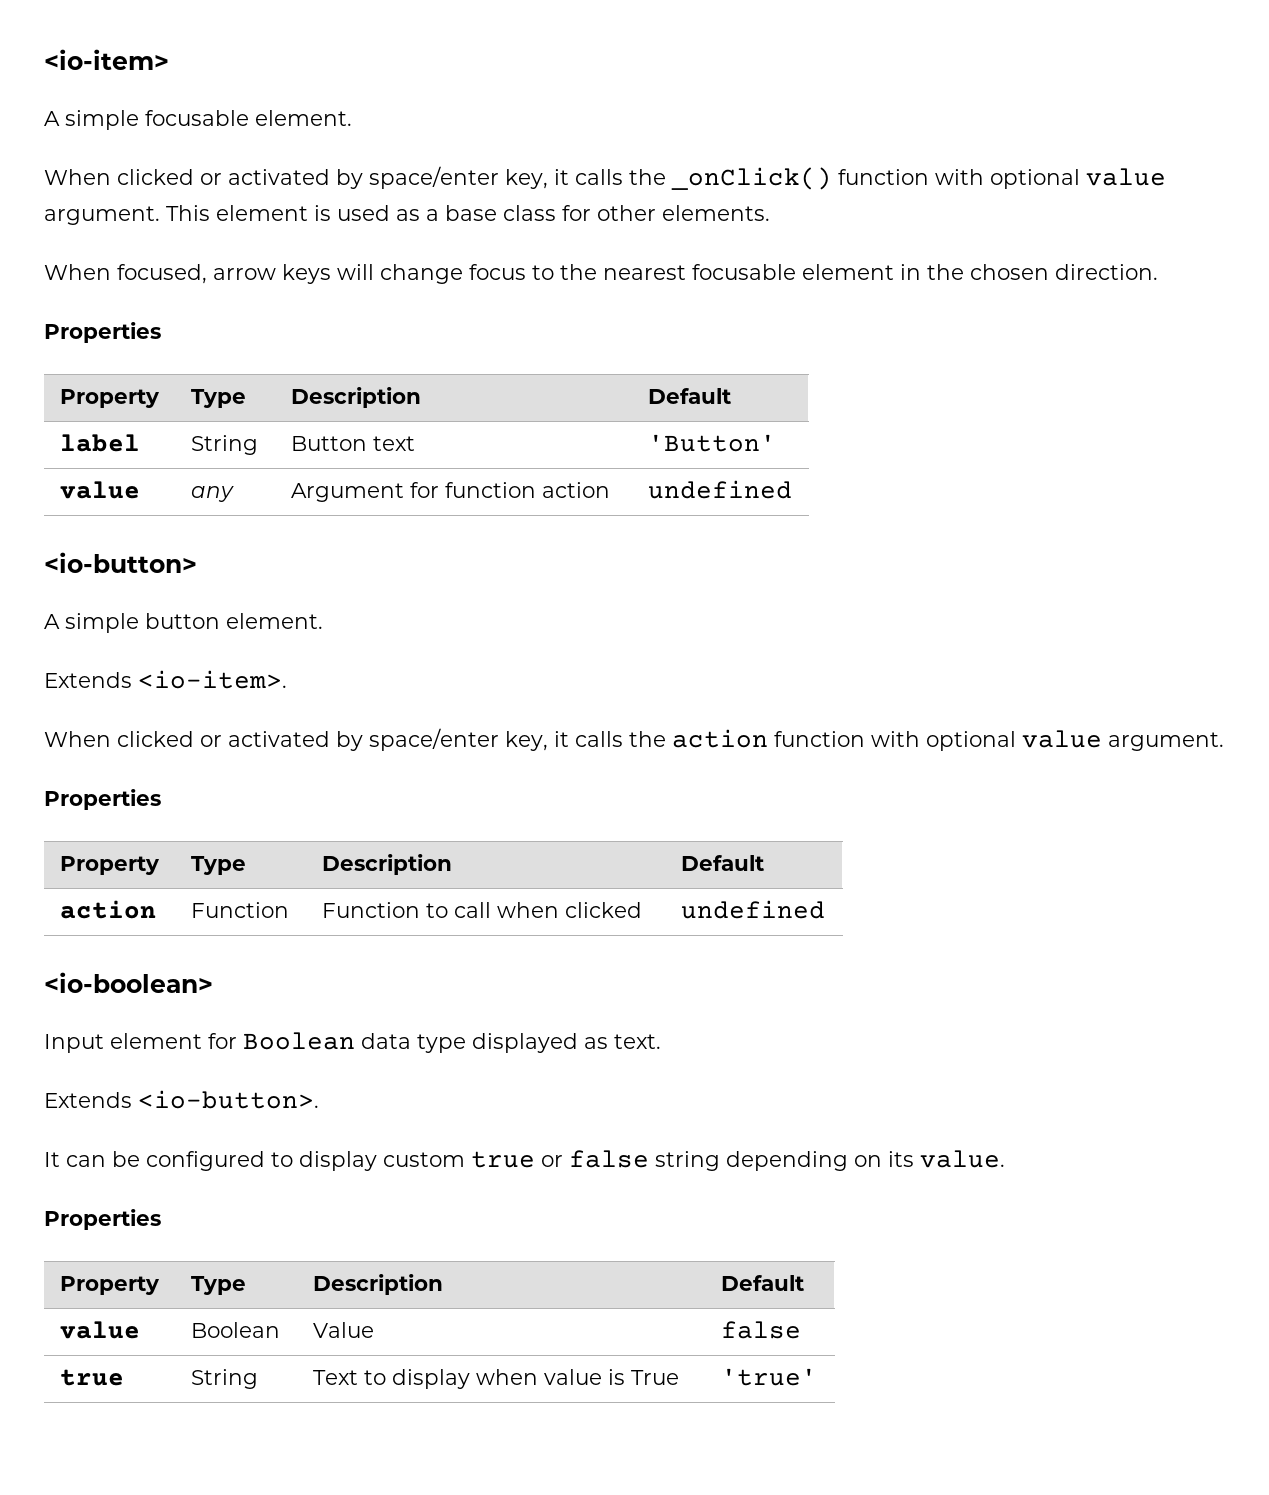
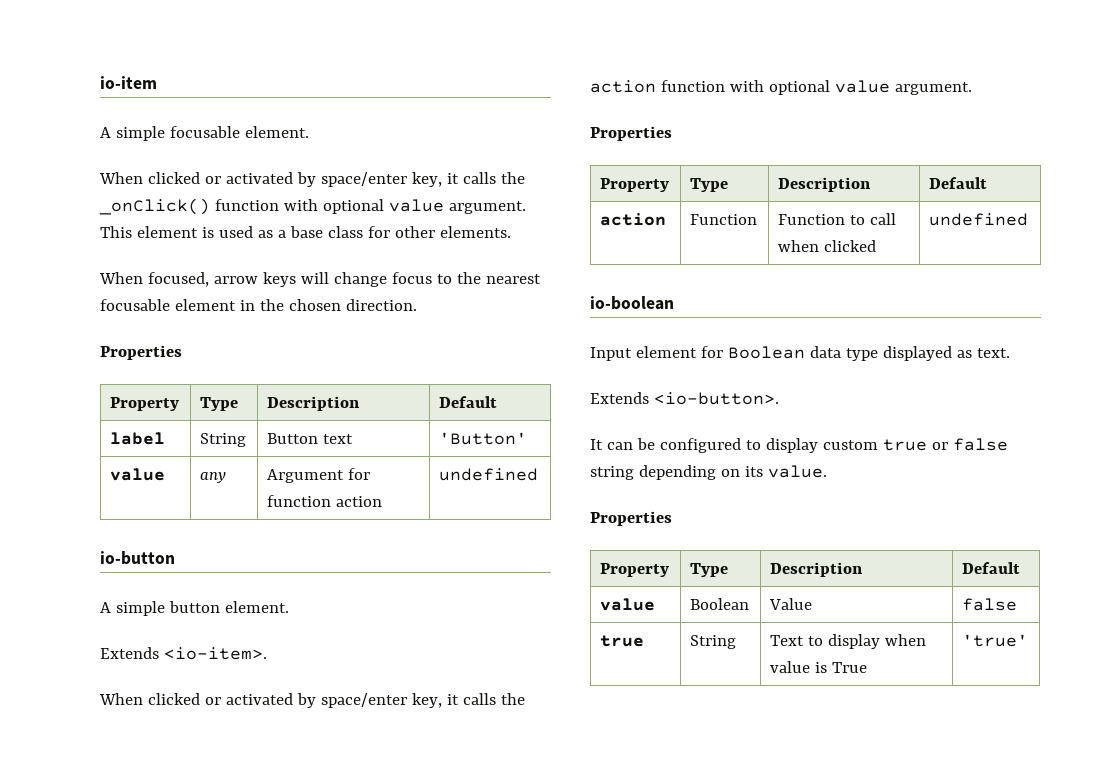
- <io-item>
+ io-item
- <io-button>
+ io-button
- <io-boolean>
+ io-boolean

